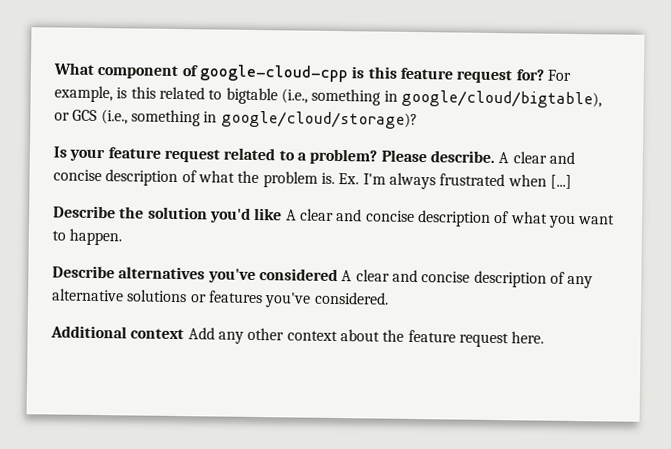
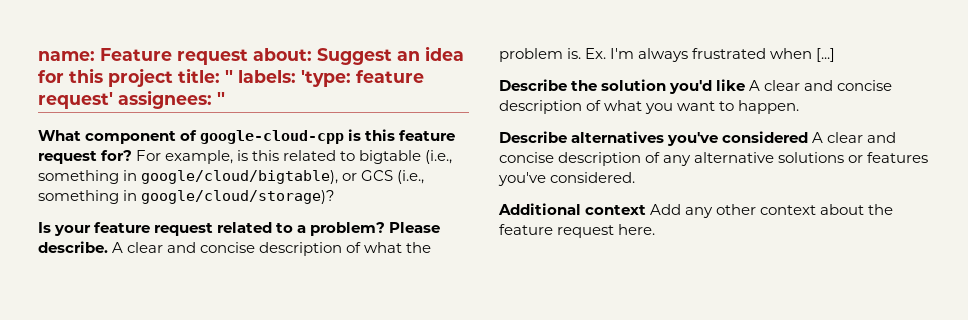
+ name: Feature request about: Suggest an idea for this project title: '' labels: 'type: feature request' assignees: ''

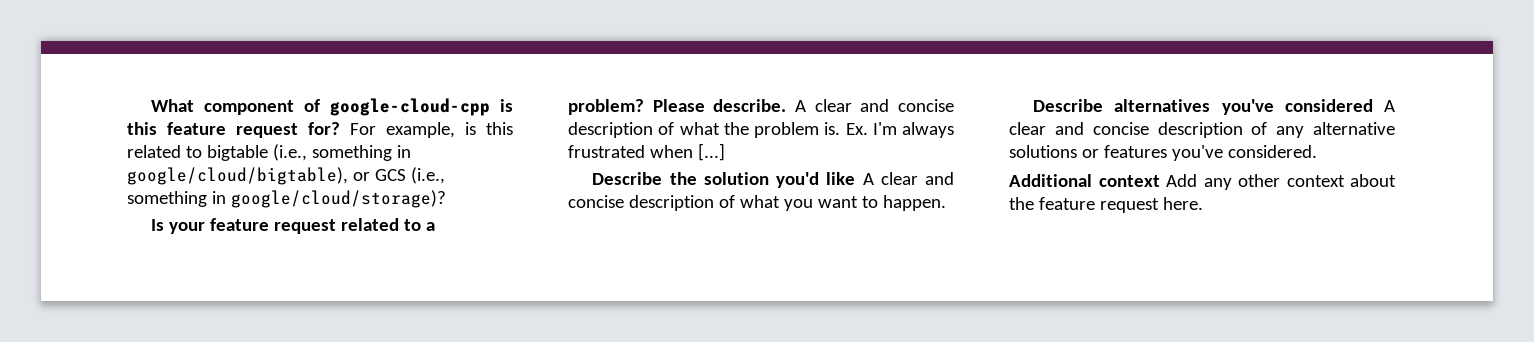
- name: Feature request about: Suggest an idea for this project title: '' labels: 'type: feature request' assignees: ''

